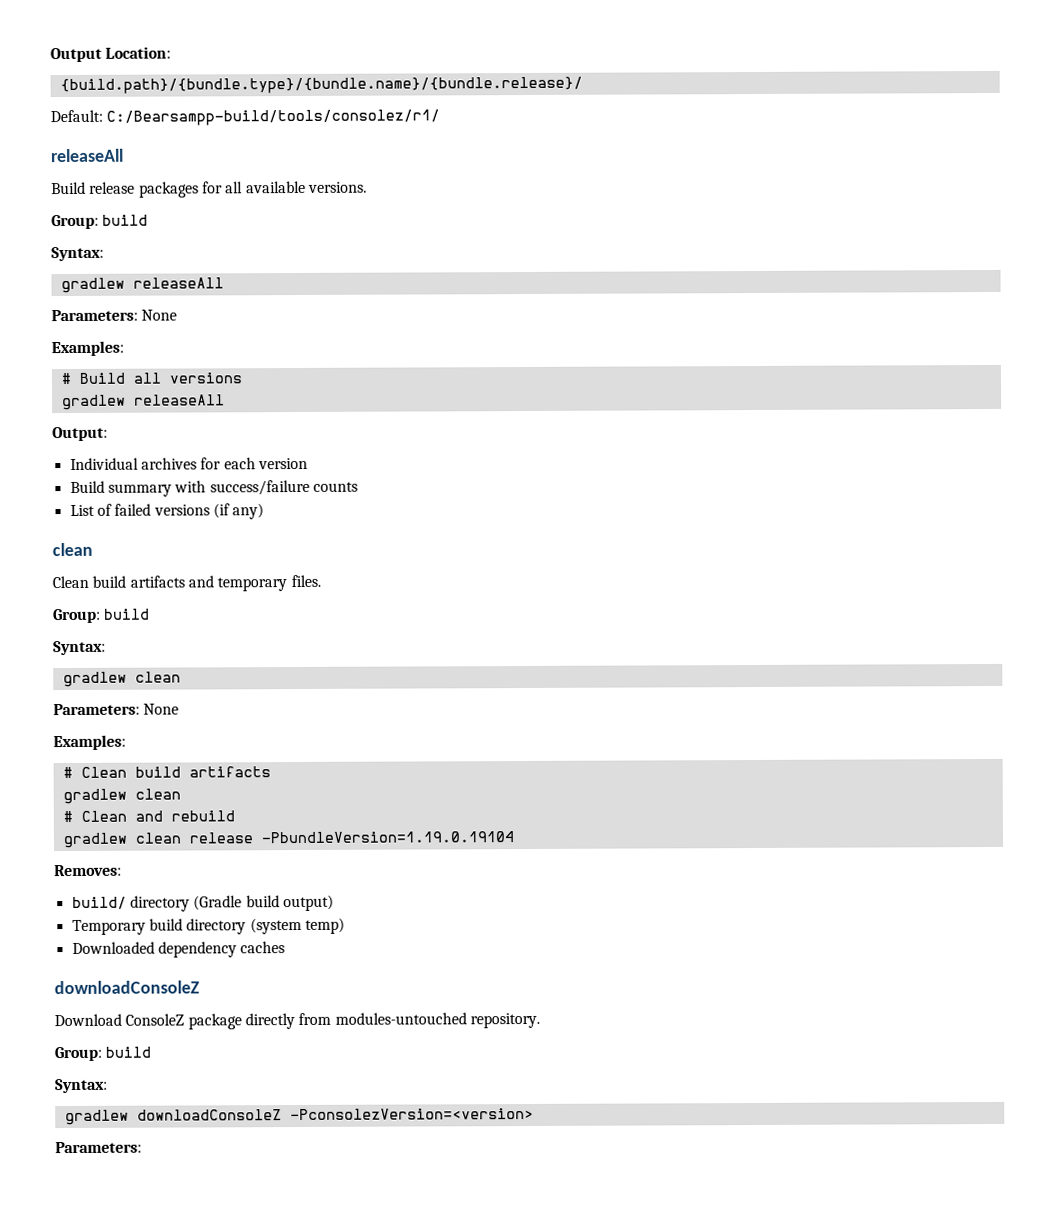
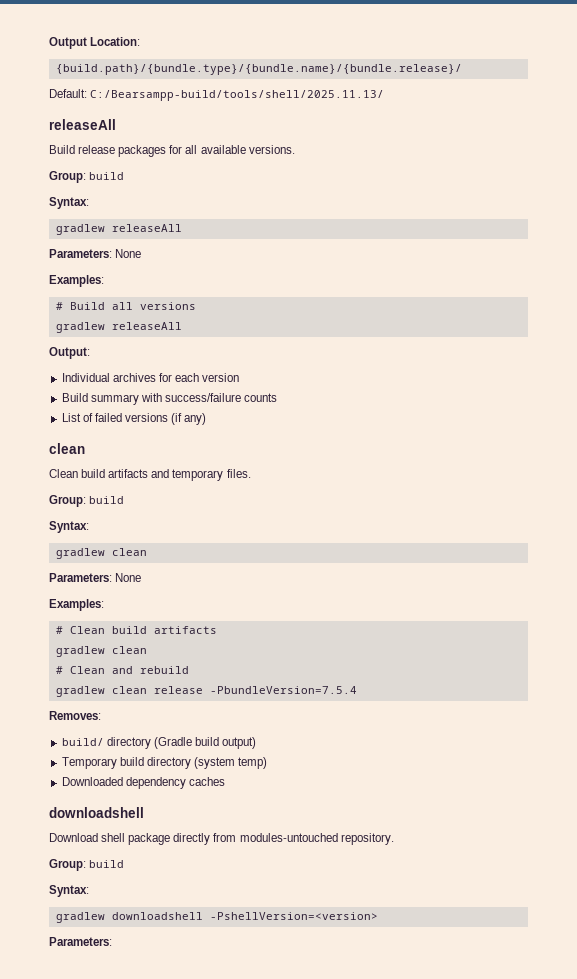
- Default: C:/Bearsampp-build/tools/consolez/r1/
+ Default: C:/Bearsampp-build/tools/shell/2025.11.13/
- gradlew clean release -PbundleVersion=1.19.0.19104
+ gradlew clean release -PbundleVersion=7.5.4
  Downloaded dependency caches
- downloadConsoleZ
+ downloadshell
- Download ConsoleZ package directly from modules-untouched repository.
+ Download shell package directly from modules-untouched repository.
- gradlew downloadConsoleZ -PconsolezVersion=<version>
+ gradlew downloadshell -PshellVersion=<version>

